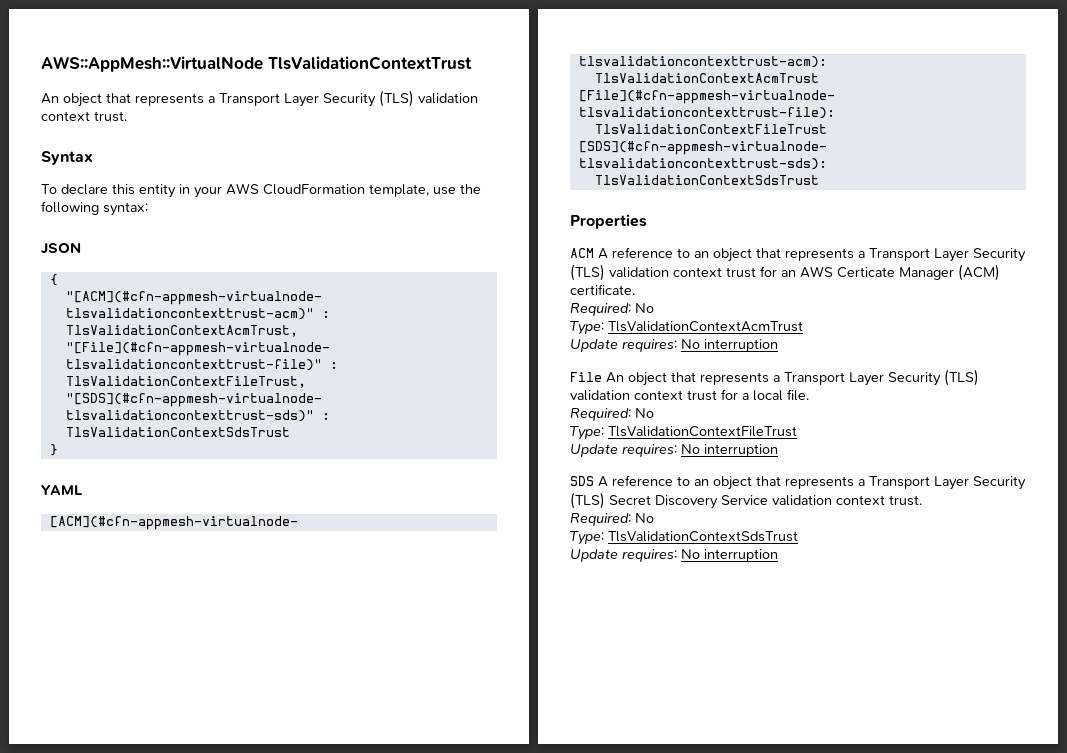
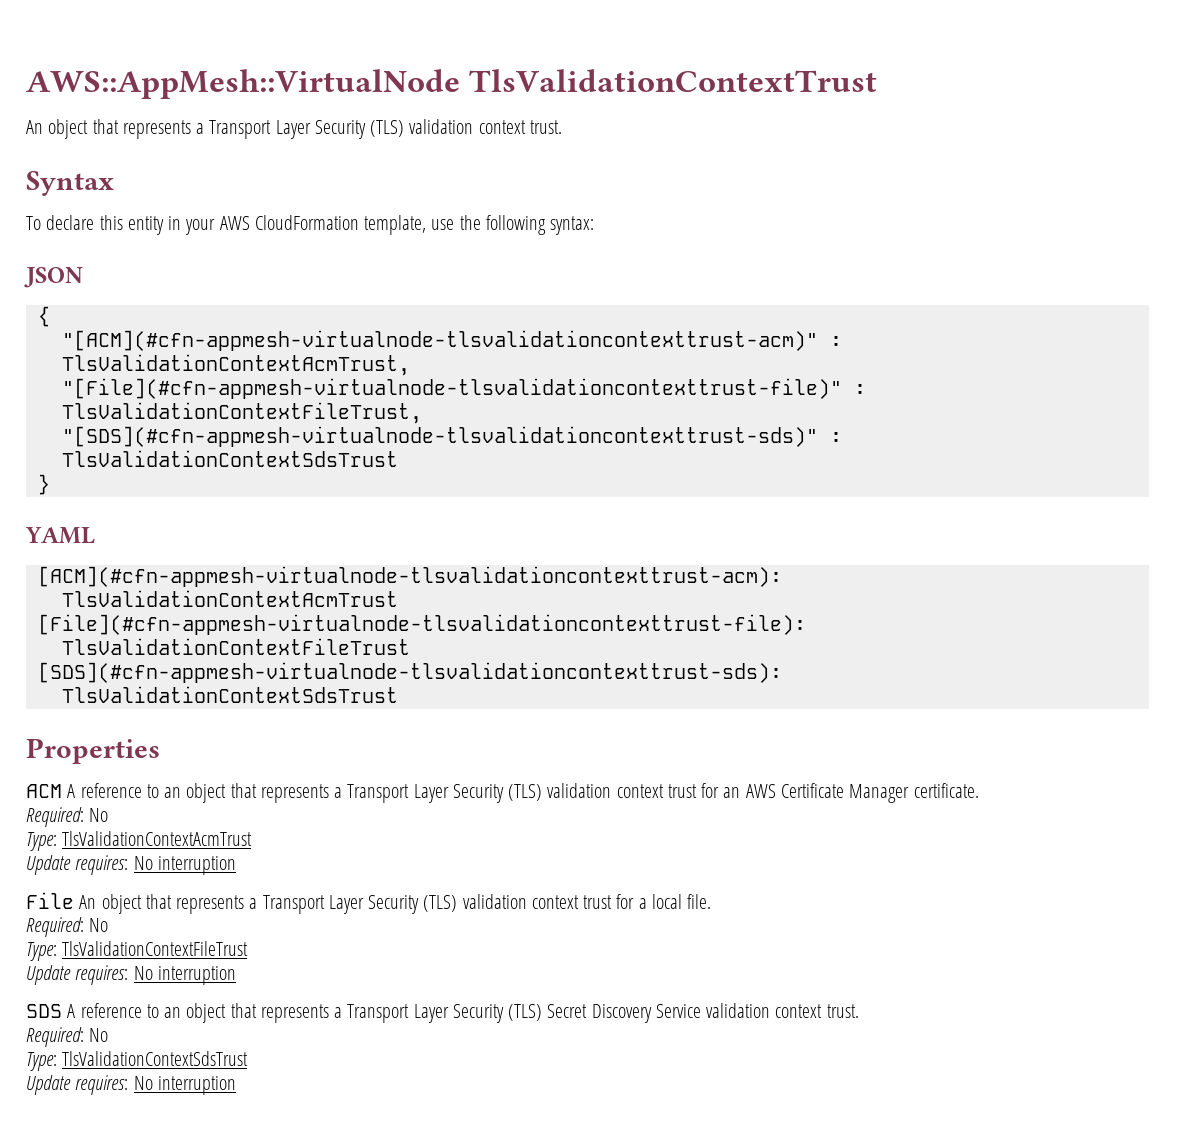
- ACM A reference to an object that represents a Transport Layer Security (TLS) validation context trust for an AWS Certicate Manager (ACM) certificate.
+ ACM A reference to an object that represents a Transport Layer Security (TLS) validation context trust for an AWS Certificate Manager certificate.

